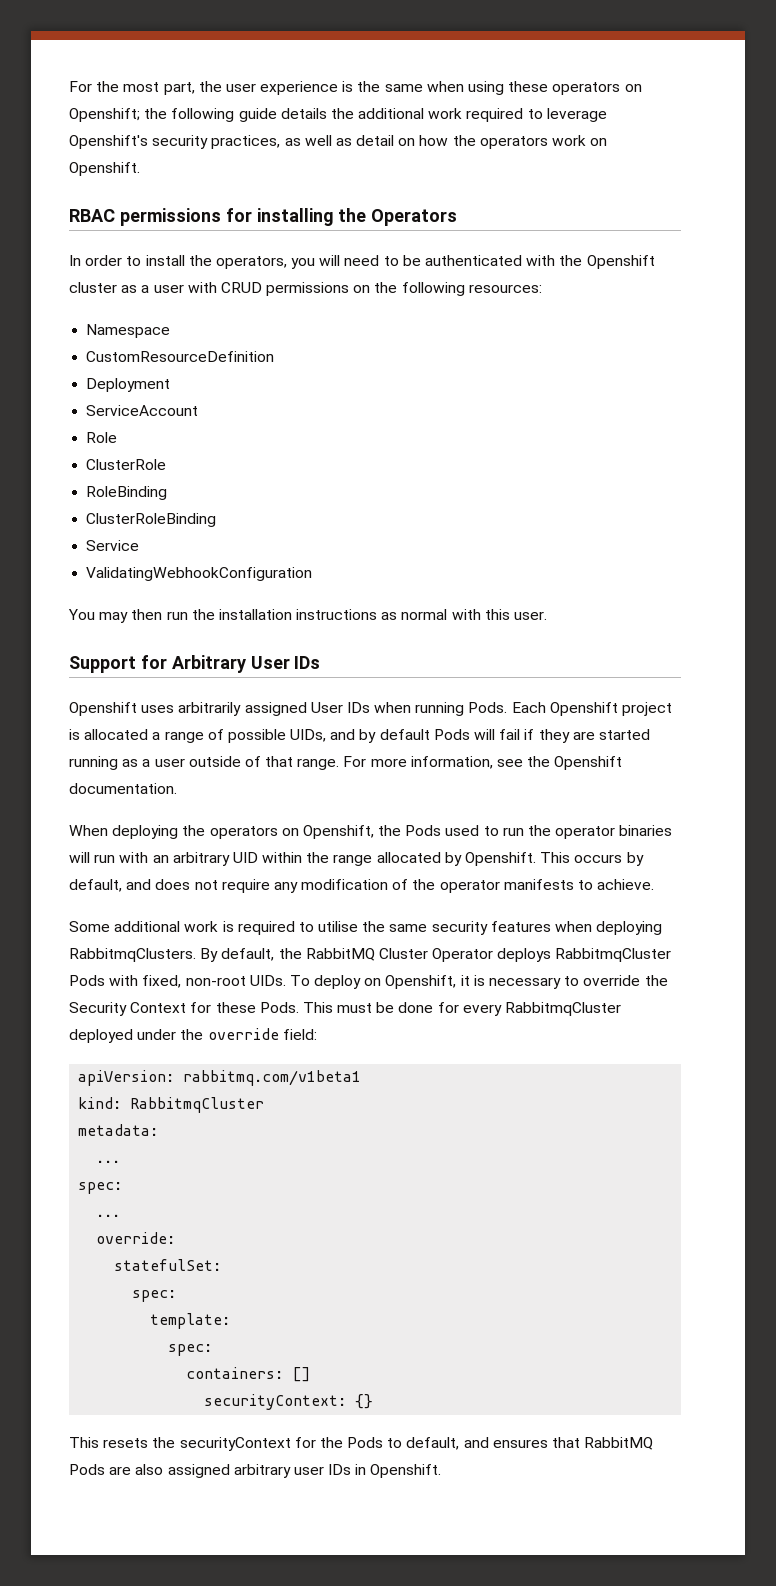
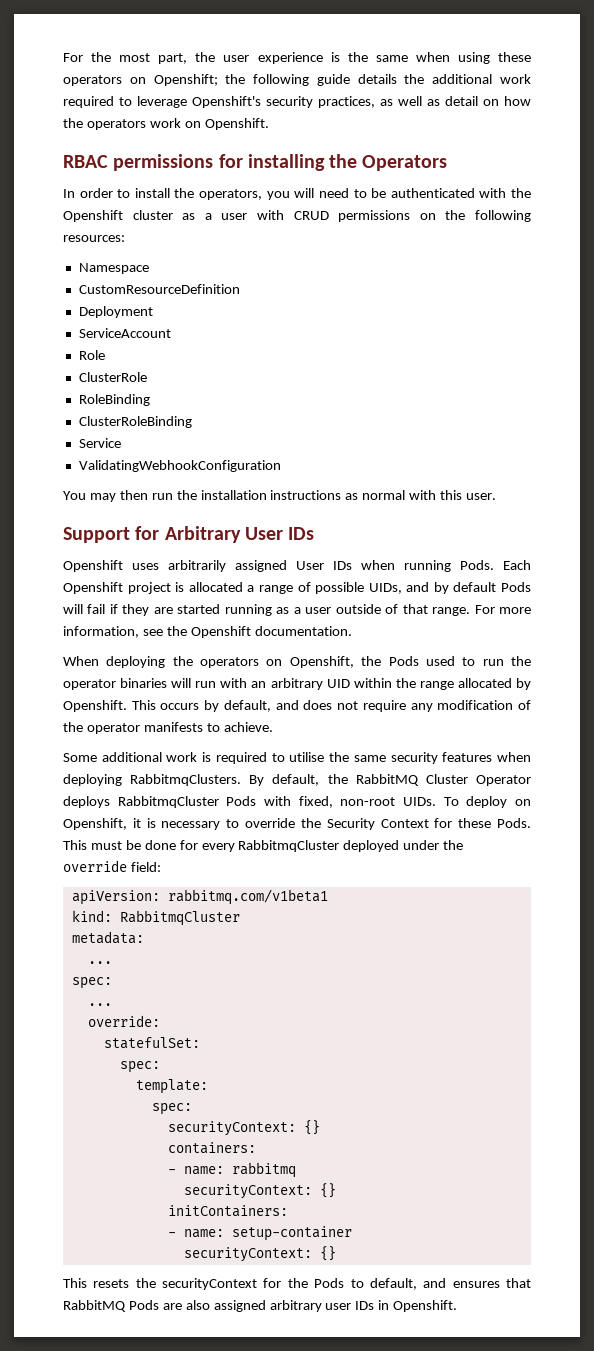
  template:
  spec:
+ securityContext: {}
- containers: []
+ containers:
+ - name: rabbitmq
+ securityContext: {}
+ initContainers:
+ - name: setup-container

